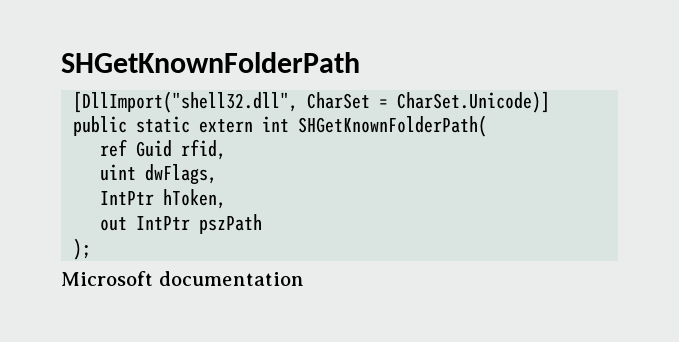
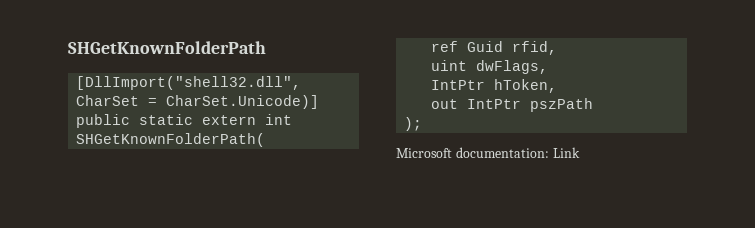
- Microsoft documentation
+ Microsoft documentation: Link

